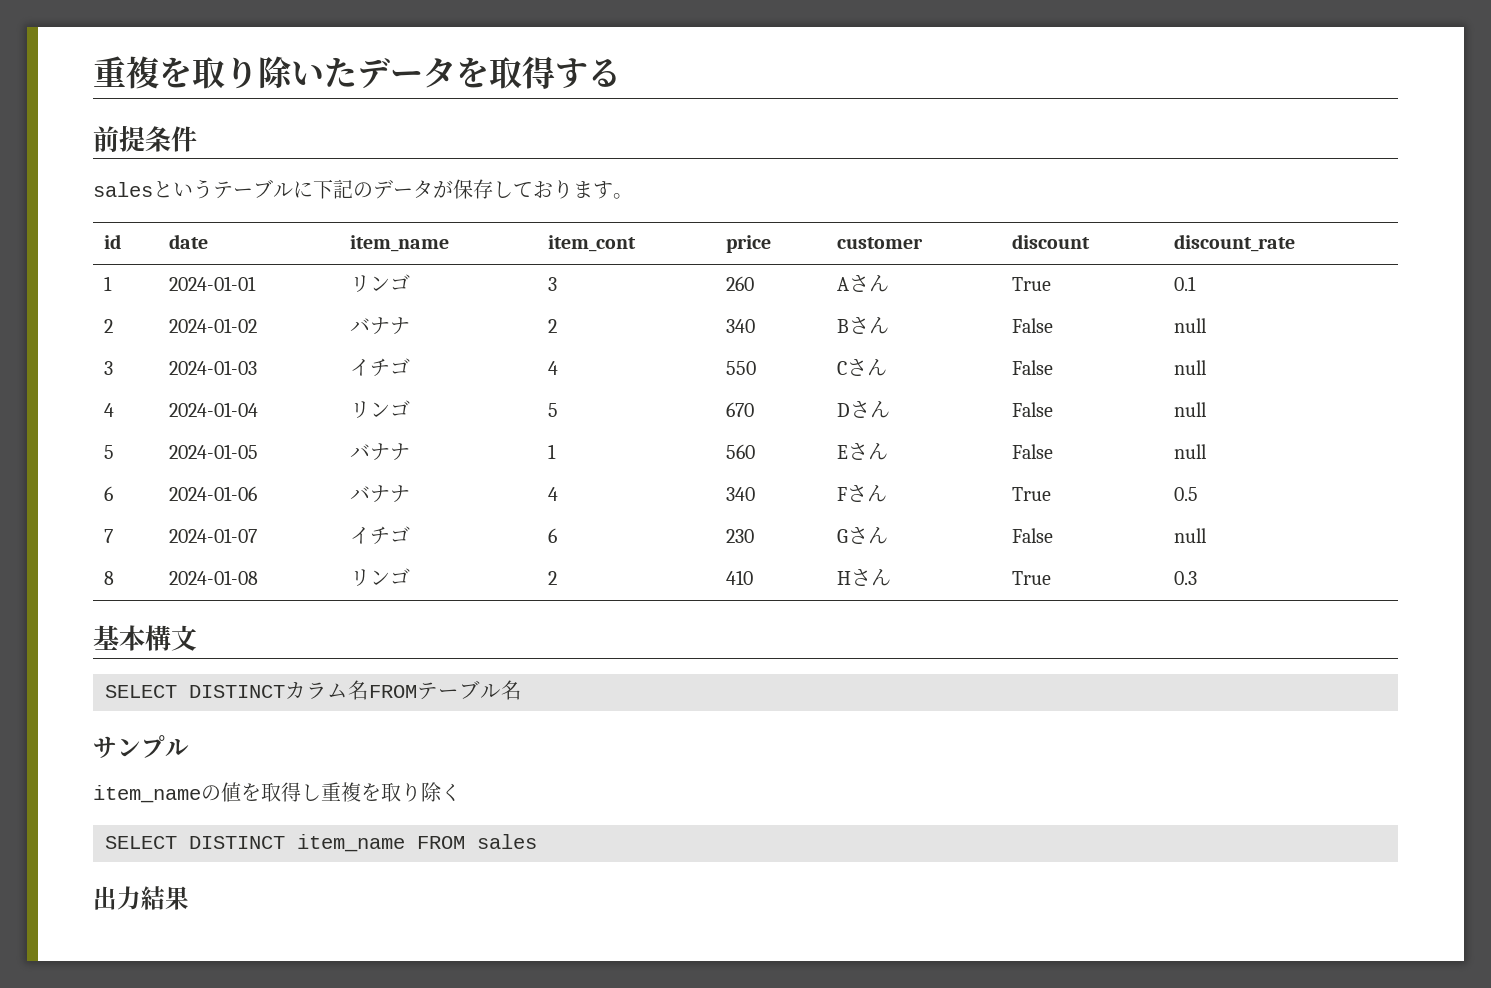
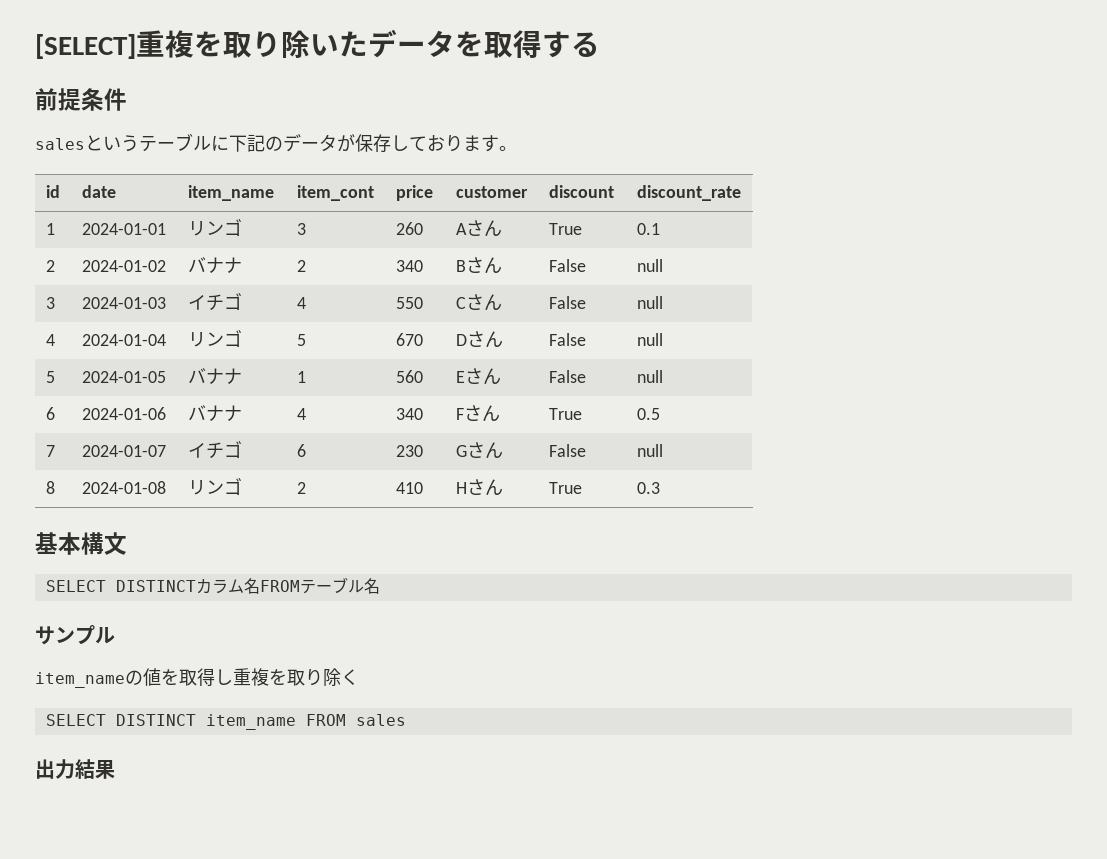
- 重複を取り除いたデータを取得する
+ [SELECT]重複を取り除いたデータを取得する

